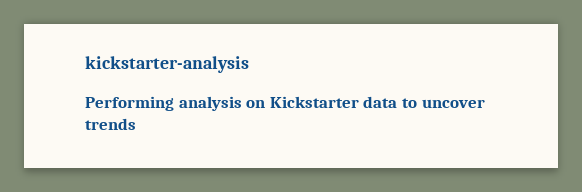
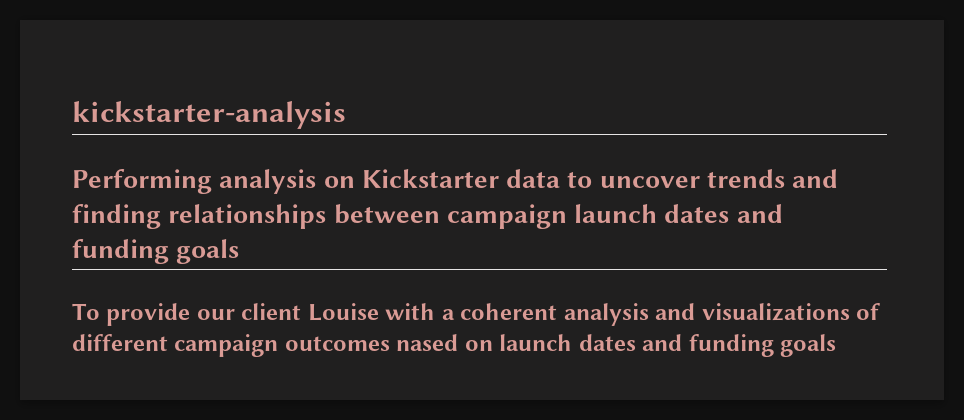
- Performing analysis on Kickstarter data to uncover trends
+ Performing analysis on Kickstarter data to uncover trends and finding relationships between campaign launch dates and funding goals
+ To provide our client Louise with a coherent analysis and visualizations of different campaign outcomes nased on launch dates and funding goals

